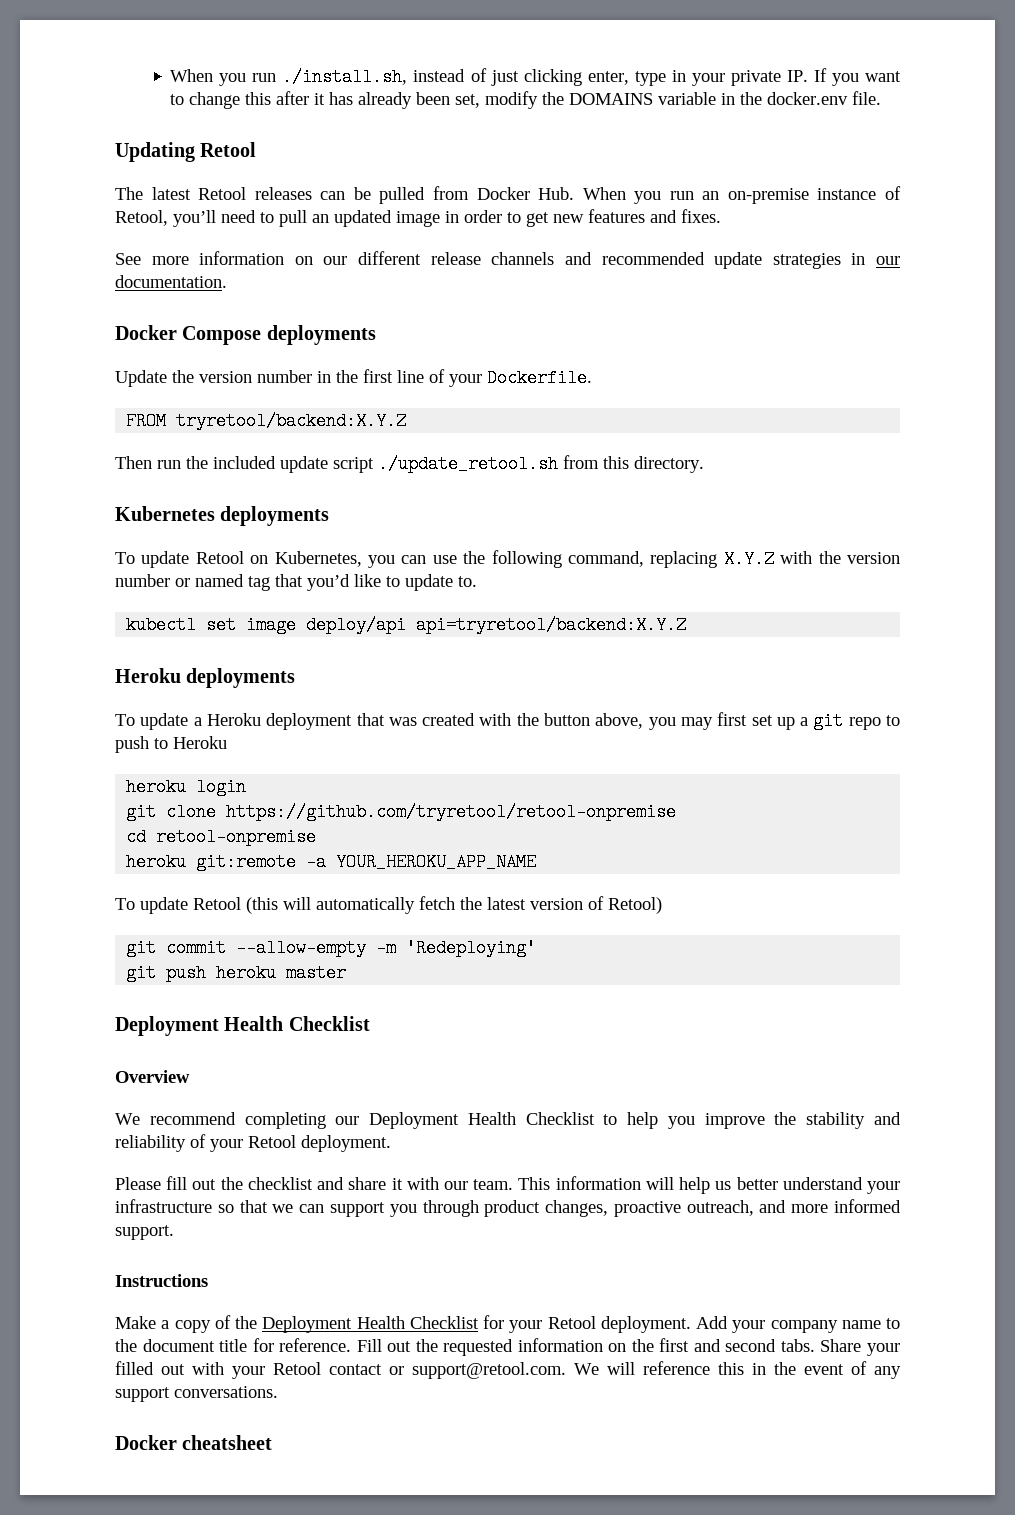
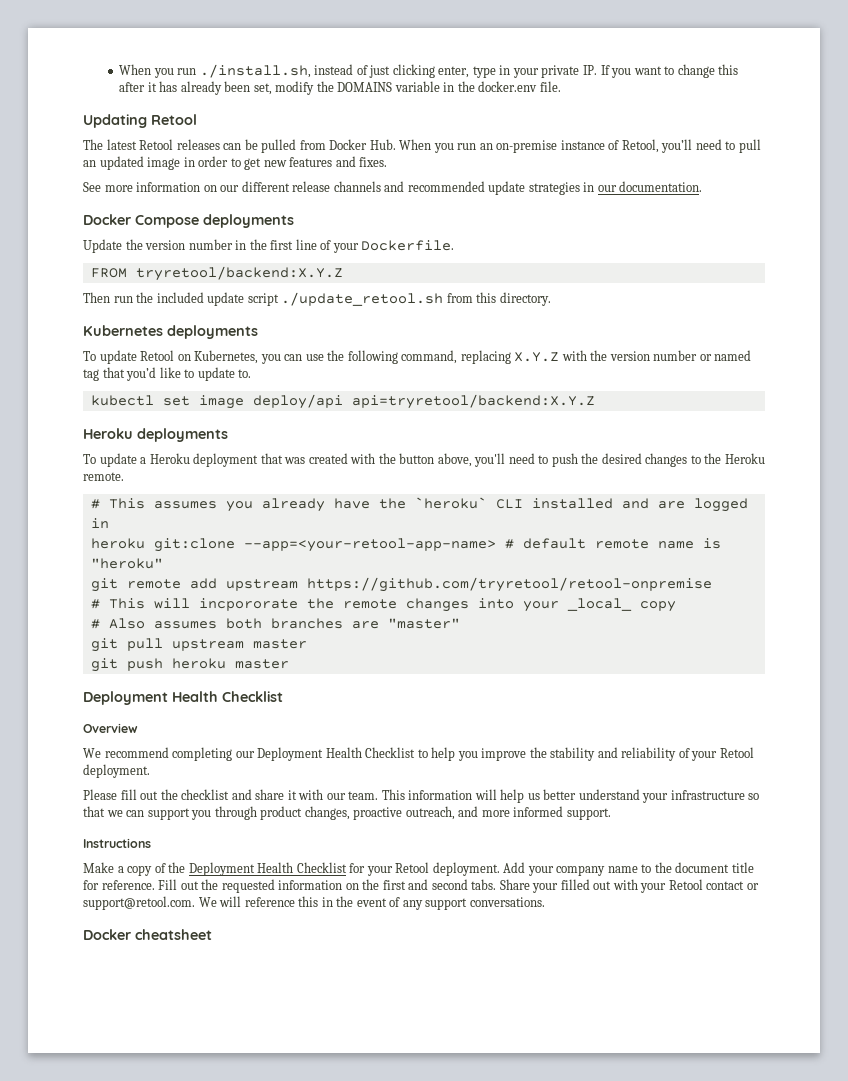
- To update a Heroku deployment that was created with the button above, you may first set up a git repo to push to Heroku
- heroku login
- git clone https://github.com/tryretool/retool-onpremise
- cd retool-onpremise
- heroku git:remote -a YOUR_HEROKU_APP_NAME
- To update Retool (this will automatically fetch the latest version of Retool)
- git commit --allow-empty -m 'Redeploying'
+ To update a Heroku deployment that was created with the button above, you'll need to push the desired changes to the Heroku remote.
+ # This assumes you already have the `heroku` CLI installed and are logged in
+ heroku git:clone --app=<your-retool-app-name> # default remote name is "heroku"
+ git remote add upstream https://github.com/tryretool/retool-onpremise
+ # This will incpororate the remote changes into your _local_ copy
+ # Also assumes both branches are "master"
+ git pull upstream master

